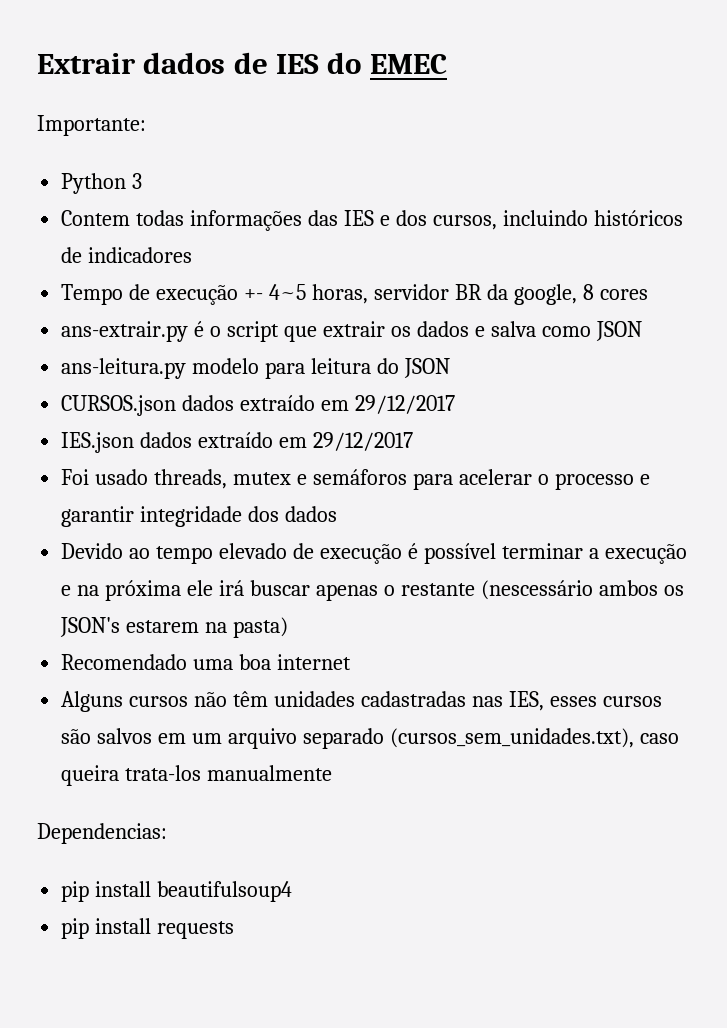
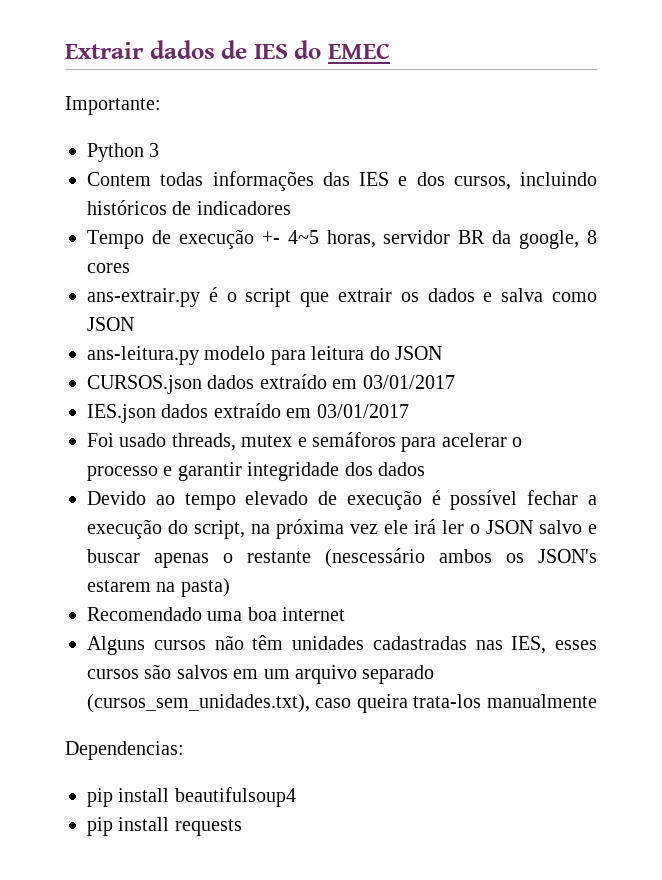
- CURSOS.json dados extraído em 29/12/2017
+ CURSOS.json dados extraído em 03/01/2017
- IES.json dados extraído em 29/12/2017
+ IES.json dados extraído em 03/01/2017
- Devido ao tempo elevado de execução é possível terminar a execução e na próxima ele irá buscar apenas o restante (nescessário ambos os JSON's estarem na pasta)
+ Devido ao tempo elevado de execução é possível fechar a execução do script, na próxima vez ele irá ler o JSON salvo e buscar apenas o restante (nescessário ambos os JSON's estarem na pasta)

